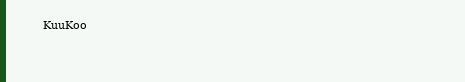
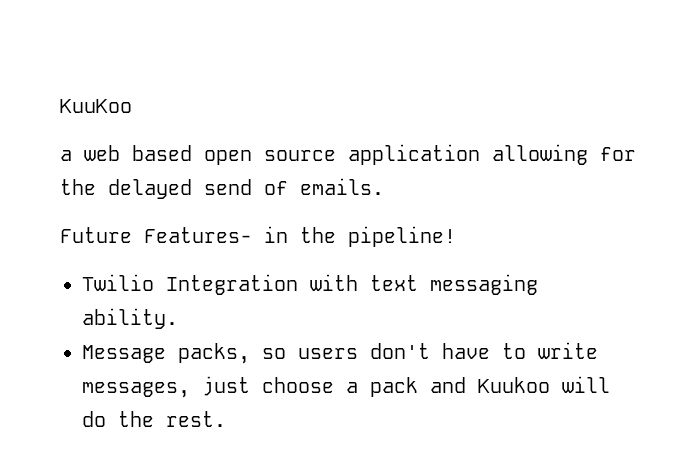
+ a web based open source application allowing for the delayed send of emails.
+ Future Features- in the pipeline!
+ Twilio Integration with text messaging ability.
+ Message packs, so users don't have to write messages, just choose a pack and Kuukoo will do the rest.

